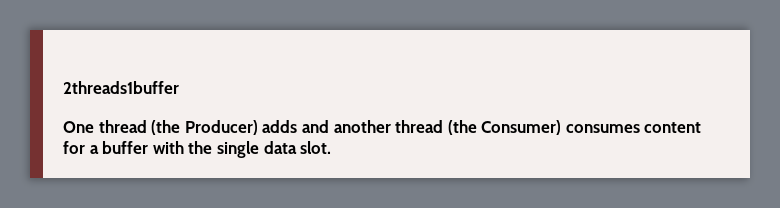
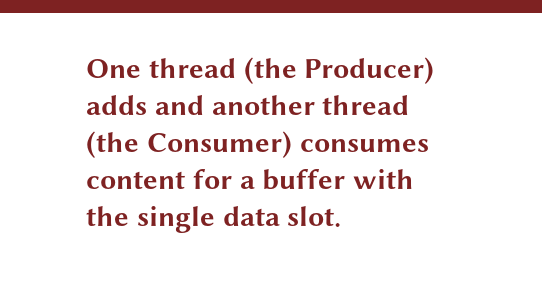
- 2threads1buffer

